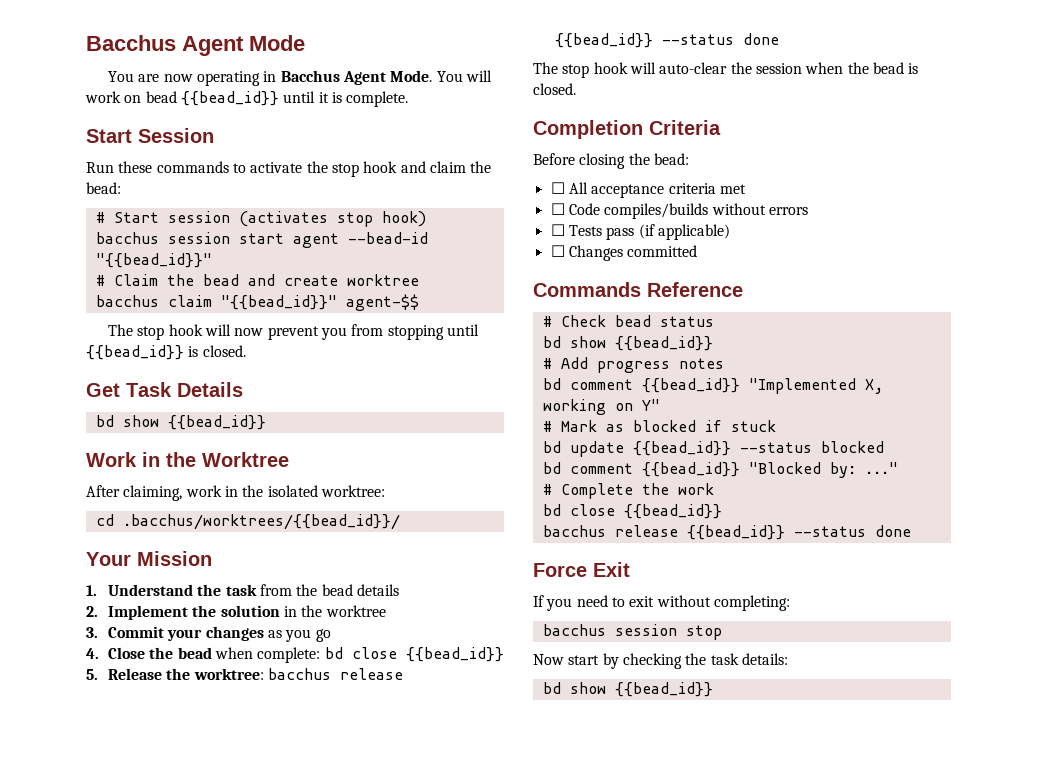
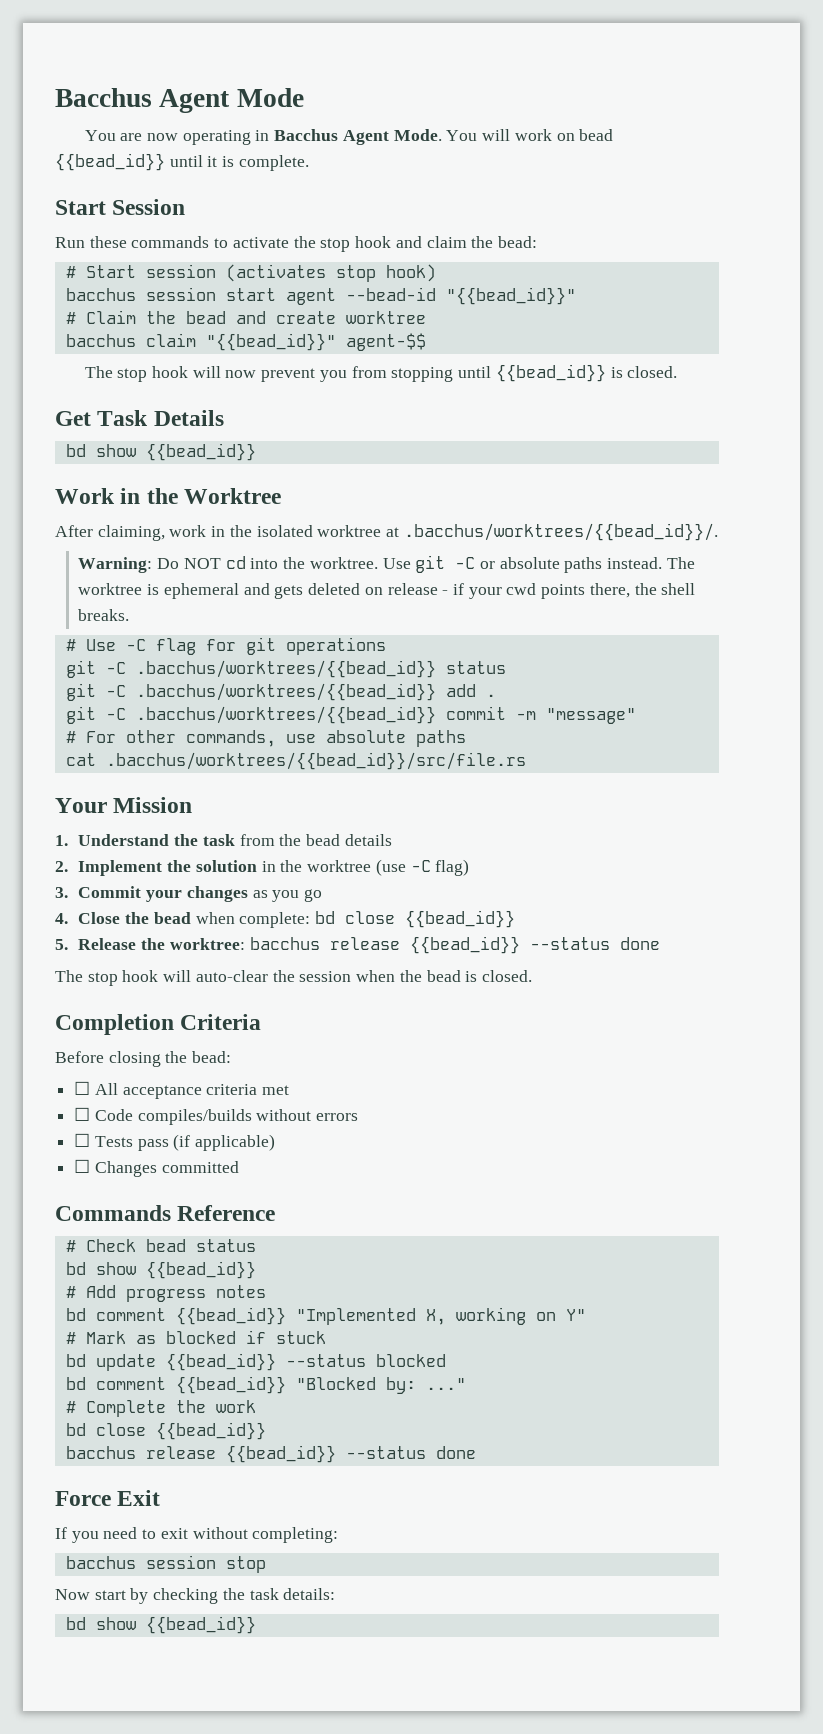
- After claiming, work in the isolated worktree:
- cd .bacchus/worktrees/{{bead_id}}/
+ After claiming, work in the isolated worktree at .bacchus/worktrees/{{bead_id}}/.
+ Warning: Do NOT cd into the worktree. Use git -C or absolute paths instead. The worktree is ephemeral and gets deleted on release - if your cwd points there, the shell breaks.
+ # Use -C flag for git operations
+ git -C .bacchus/worktrees/{{bead_id}} status
+ git -C .bacchus/worktrees/{{bead_id}} add .
+ git -C .bacchus/worktrees/{{bead_id}} commit -m "message"
+ # For other commands, use absolute paths
+ cat .bacchus/worktrees/{{bead_id}}/src/file.rs
- 2. Implement the solution in the worktree
+ 2. Implement the solution in the worktree (use -C flag)

